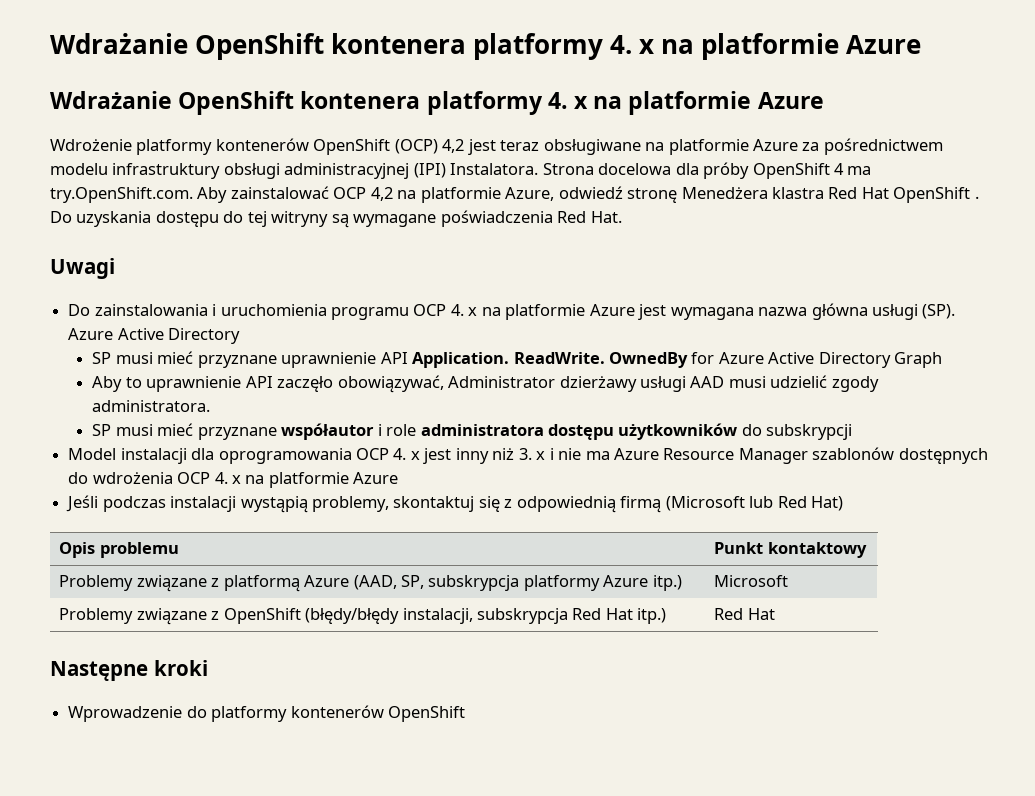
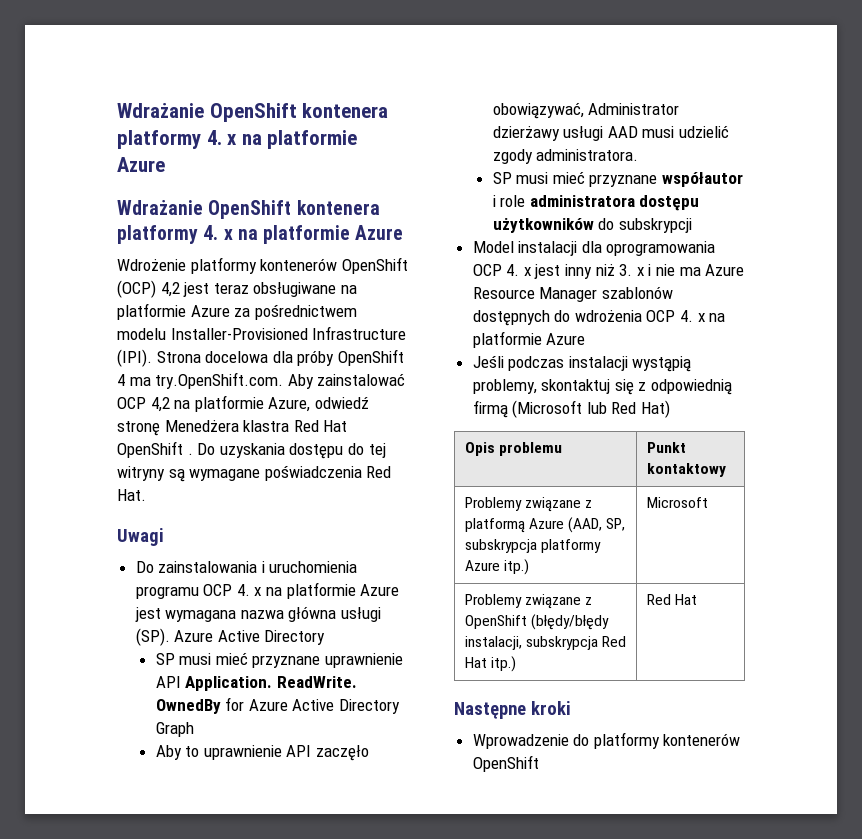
- Wdrożenie platformy kontenerów OpenShift (OCP) 4,2 jest teraz obsługiwane na platformie Azure za pośrednictwem modelu infrastruktury obsługi administracyjnej (IPI) Instalatora.
+ Wdrożenie platformy kontenerów OpenShift (OCP) 4,2 jest teraz obsługiwane na platformie Azure za pośrednictwem modelu Installer-Provisioned Infrastructure (IPI).

